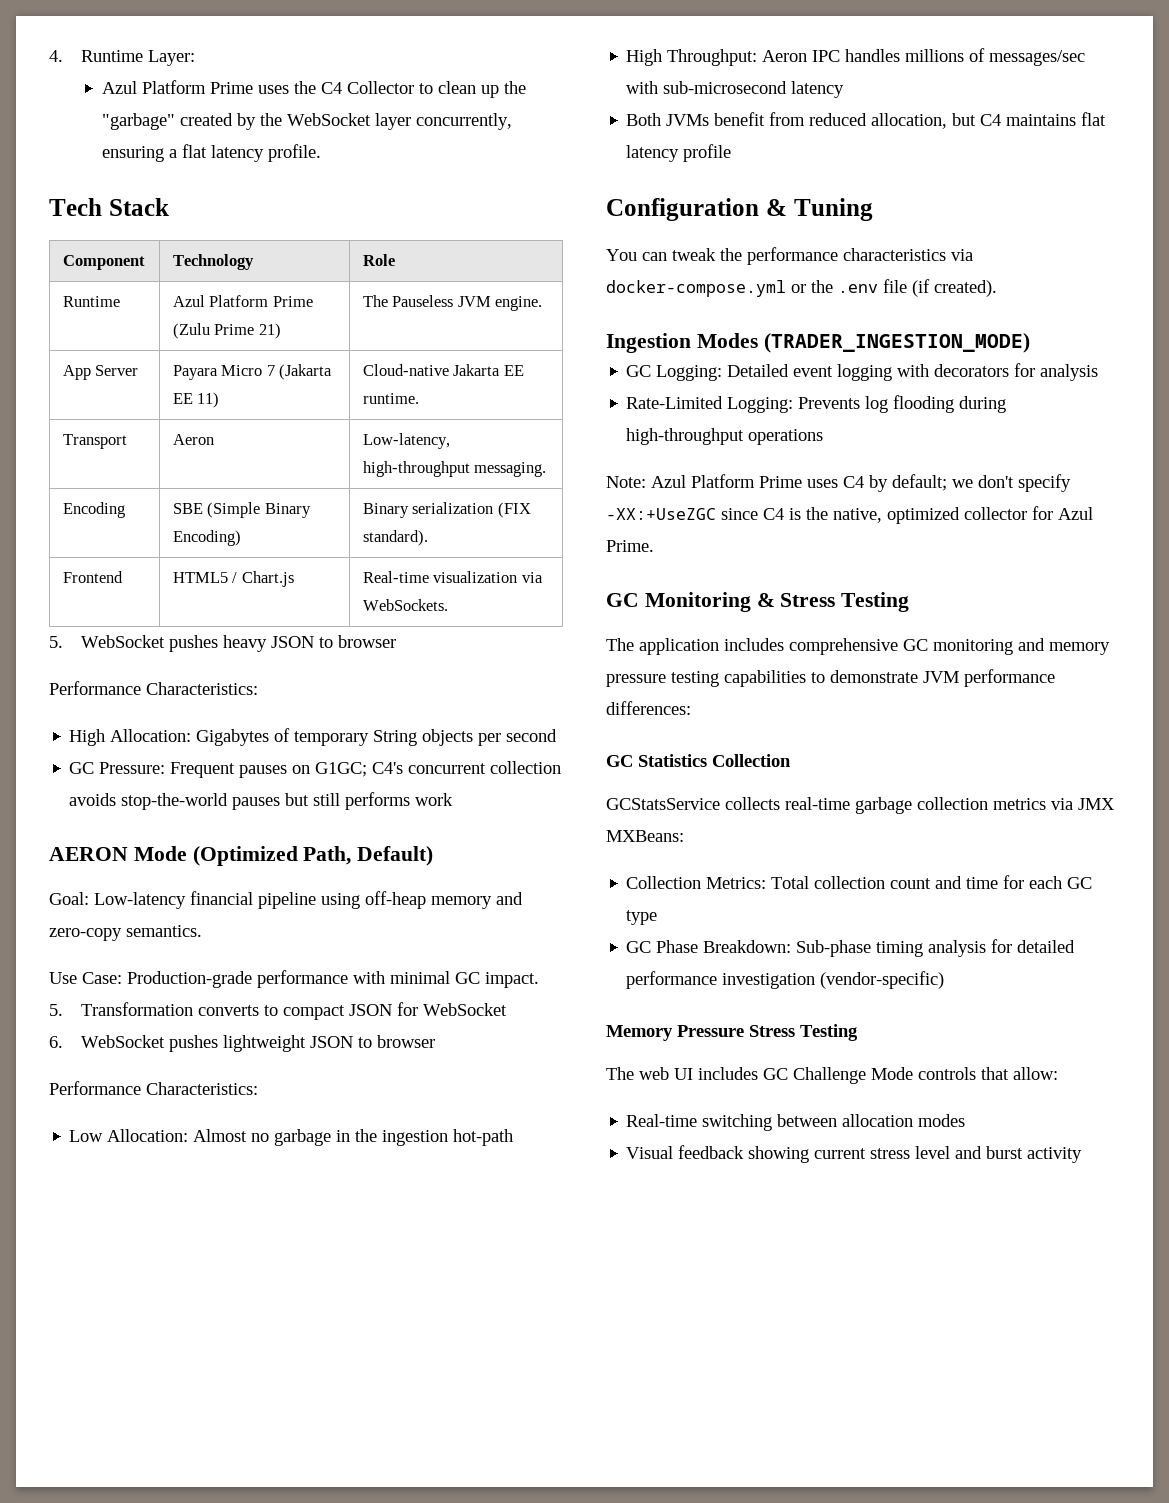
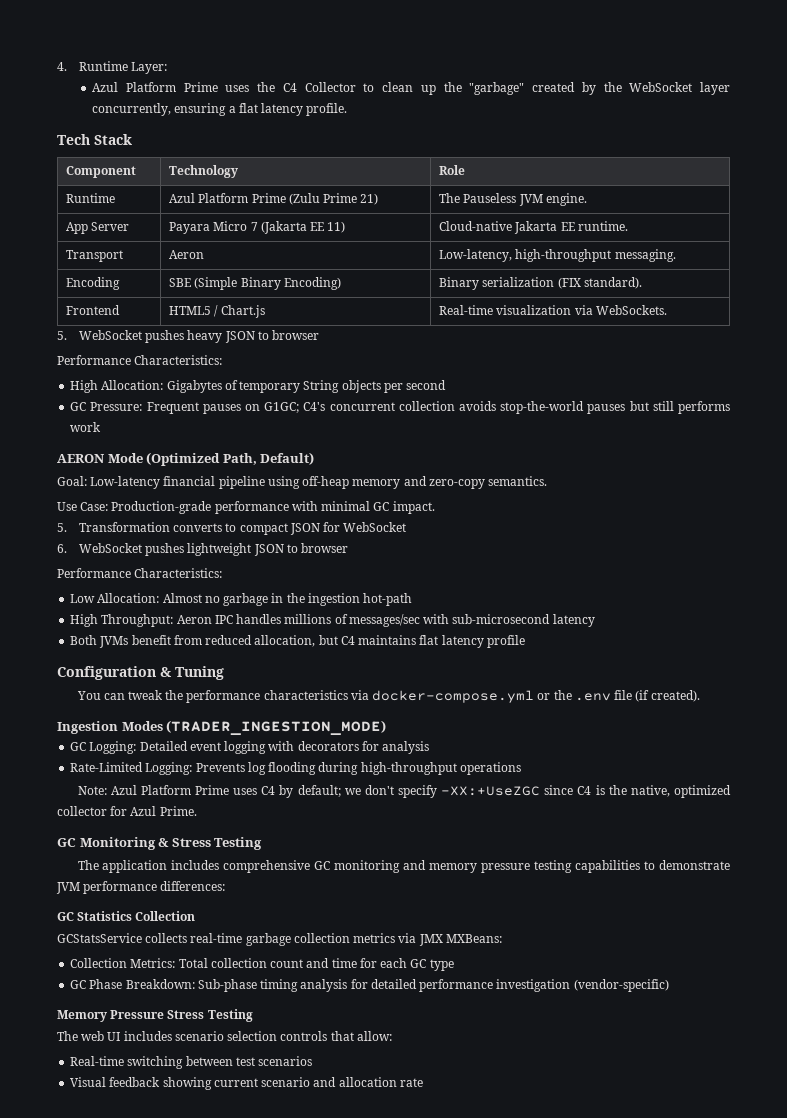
- The web UI includes GC Challenge Mode controls that allow:
+ The web UI includes scenario selection controls that allow:
- Real-time switching between allocation modes
+ Real-time switching between test scenarios
- Visual feedback showing current stress level and burst activity
+ Visual feedback showing current scenario and allocation rate

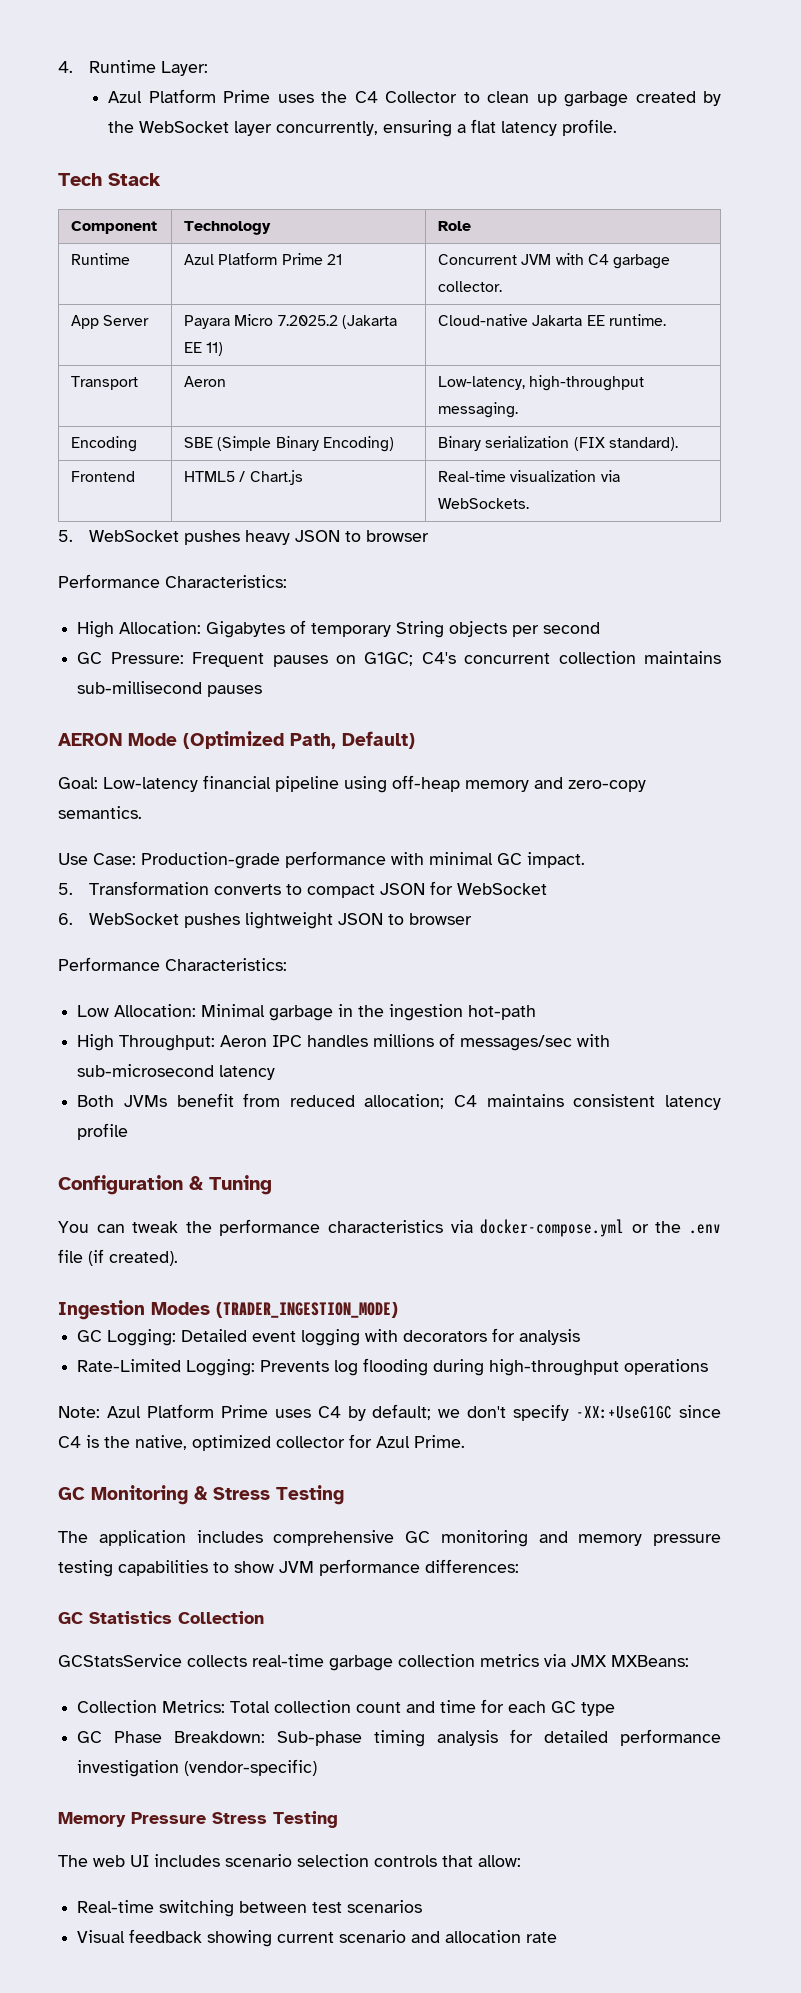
- Azul Platform Prime uses the C4 Collector to clean up the "garbage" created by the WebSocket layer concurrently, ensuring a flat latency profile.
+ Azul Platform Prime uses the C4 Collector to clean up garbage created by the WebSocket layer concurrently, ensuring a flat latency profile.
- Runtime | Azul Platform Prime (Zulu Prime 21) | The Pauseless JVM engine.
+ Runtime | Azul Platform Prime 21 | Concurrent JVM with C4 garbage collector.
- App Server | Payara Micro 7 (Jakarta EE 11) | Cloud-native Jakarta EE runtime.
+ App Server | Payara Micro 7.2025.2 (Jakarta EE 11) | Cloud-native Jakarta EE runtime.
- GC Pressure: Frequent pauses on G1GC; C4's concurrent collection avoids stop-the-world pauses but still performs work
+ GC Pressure: Frequent pauses on G1GC; C4's concurrent collection maintains sub-millisecond pauses
- Low Allocation: Almost no garbage in the ingestion hot-path
+ Low Allocation: Minimal garbage in the ingestion hot-path
- Both JVMs benefit from reduced allocation, but C4 maintains flat latency profile
+ Both JVMs benefit from reduced allocation; C4 maintains consistent latency profile
- Note: Azul Platform Prime uses C4 by default; we don't specify -XX:+UseZGC since C4 is the native, optimized collector for Azul Prime.
+ Note: Azul Platform Prime uses C4 by default; we don't specify -XX:+UseG1GC since C4 is the native, optimized collector for Azul Prime.
- The application includes comprehensive GC monitoring and memory pressure testing capabilities to demonstrate JVM performance differences:
+ The application includes comprehensive GC monitoring and memory pressure testing capabilities to show JVM performance differences:

